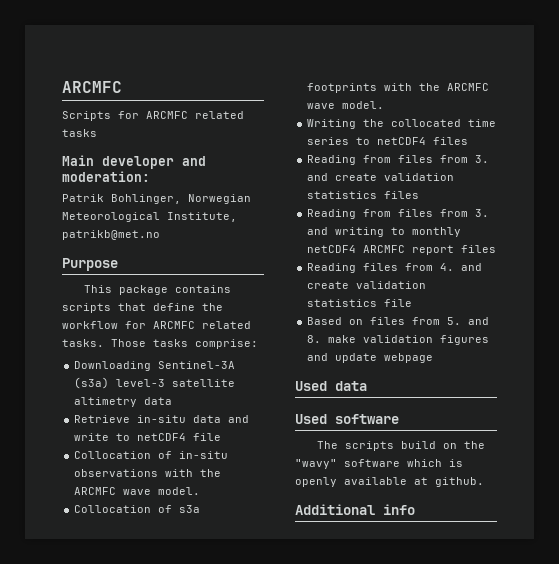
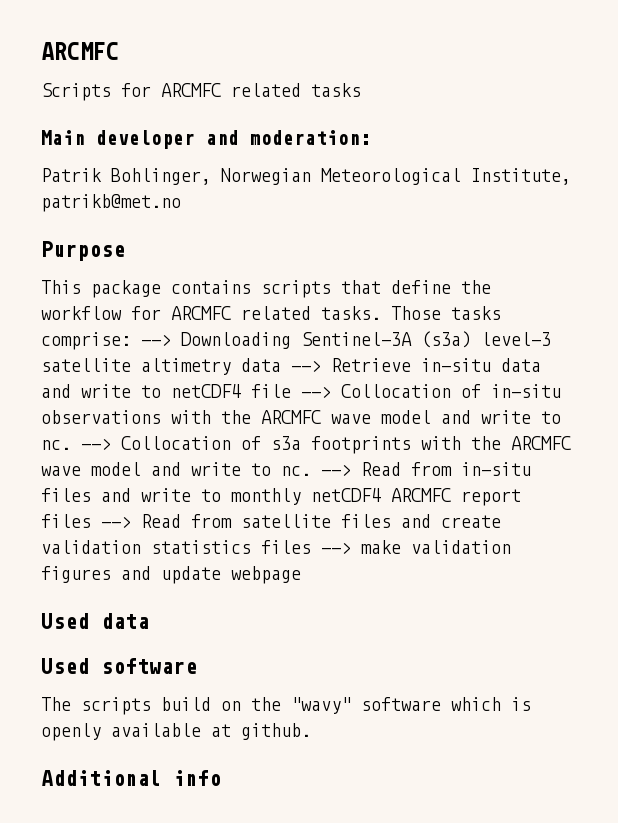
- Those tasks comprise:
- Downloading Sentinel-3A (s3a) level-3 satellite altimetry data
- Retrieve in-situ data and write to netCDF4 file
- Collocation of in-situ observations with the ARCMFC wave model.
- Collocation of s3a footprints with the ARCMFC wave model.
- Writing the collocated time series to netCDF4 files
- Reading from files from 3. and create validation statistics files
- Reading from files from 3. and writing to monthly netCDF4 ARCMFC report files
- Reading files from 4. and create validation statistics file
- Based on files from 5. and 8. make validation figures and update webpage
+ Those tasks comprise: --> Downloading Sentinel-3A (s3a) level-3 satellite altimetry data --> Retrieve in-situ data and write to netCDF4 file --> Collocation of in-situ observations with the ARCMFC wave model and write to nc. --> Collocation of s3a footprints with the ARCMFC wave model and write to nc. --> Read from in-situ files and write to monthly netCDF4 ARCMFC report files --> Read from satellite files and create validation statistics files --> make validation figures and update webpage

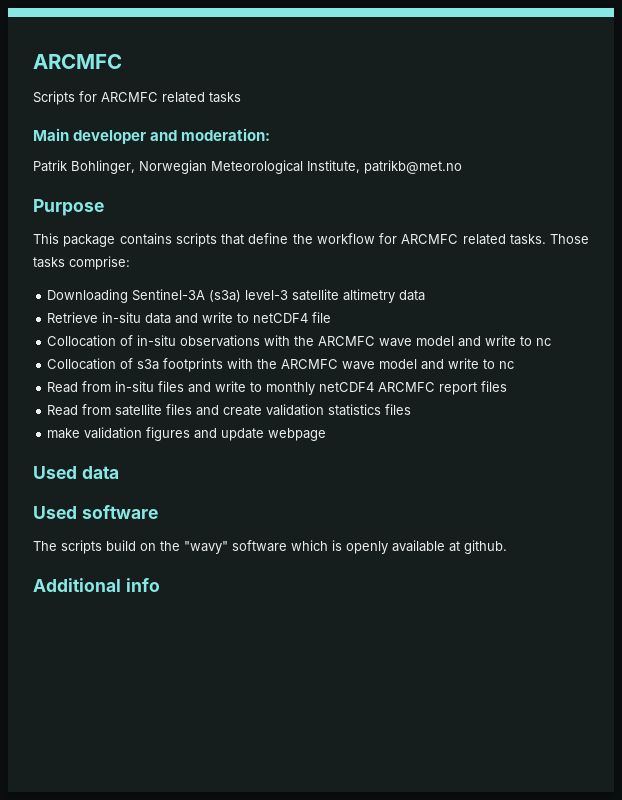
- Those tasks comprise: --> Downloading Sentinel-3A (s3a) level-3 satellite altimetry data --> Retrieve in-situ data and write to netCDF4 file --> Collocation of in-situ observations with the ARCMFC wave model and write to nc. --> Collocation of s3a footprints with the ARCMFC wave model and write to nc. --> Read from in-situ files and write to monthly netCDF4 ARCMFC report files --> Read from satellite files and create validation statistics files --> make validation figures and update webpage
+ Those tasks comprise:
+ Downloading Sentinel-3A (s3a) level-3 satellite altimetry data
+ Retrieve in-situ data and write to netCDF4 file
+ Collocation of in-situ observations with the ARCMFC wave model and write to nc
+ Collocation of s3a footprints with the ARCMFC wave model and write to nc
+ Read from in-situ files and write to monthly netCDF4 ARCMFC report files
+ Read from satellite files and create validation statistics files
+ make validation figures and update webpage

